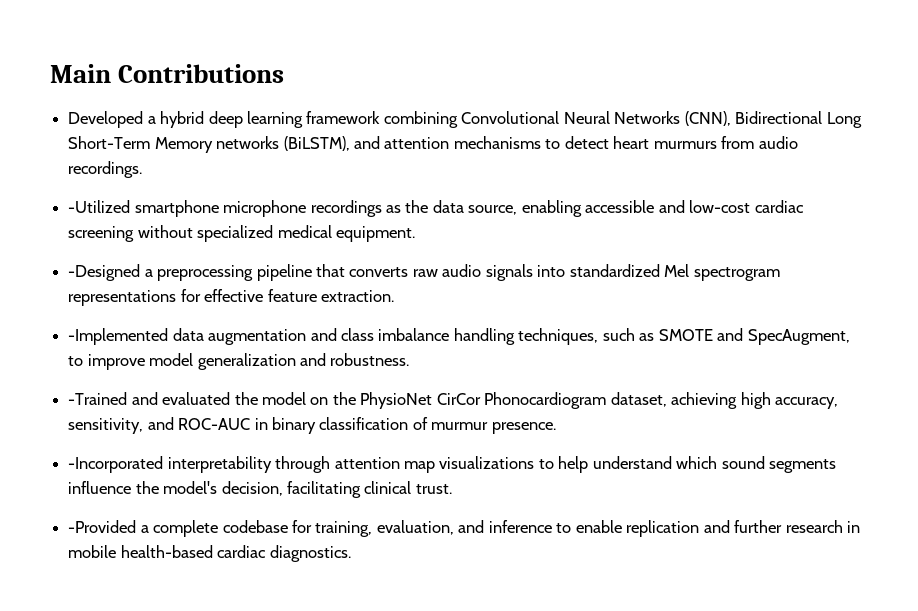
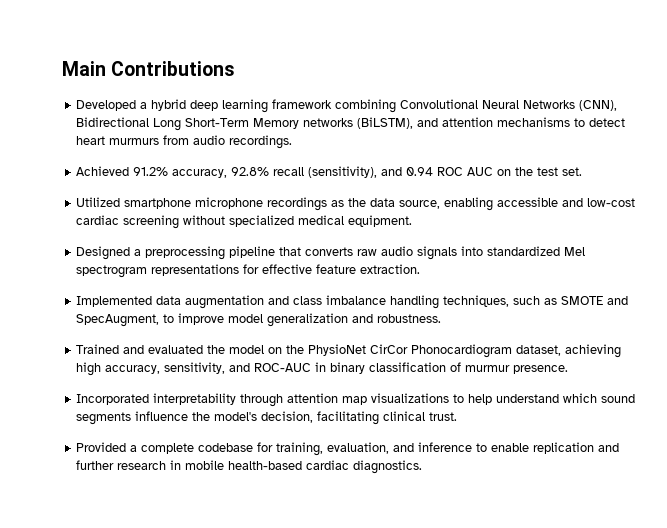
- -Utilized smartphone microphone recordings as the data source, enabling accessible and low-cost cardiac screening without specialized medical equipment.
+ Achieved 91.2% accuracy, 92.8% recall (sensitivity), and 0.94 ROC AUC on the test set.
+ Utilized smartphone microphone recordings as the data source, enabling accessible and low-cost cardiac screening without specialized medical equipment.
- -Designed a preprocessing pipeline that converts raw audio signals into standardized Mel spectrogram representations for effective feature extraction.
+ Designed a preprocessing pipeline that converts raw audio signals into standardized Mel spectrogram representations for effective feature extraction.
- -Implemented data augmentation and class imbalance handling techniques, such as SMOTE and SpecAugment, to improve model generalization and robustness.
+ Implemented data augmentation and class imbalance handling techniques, such as SMOTE and SpecAugment, to improve model generalization and robustness.
- -Trained and evaluated the model on the PhysioNet CirCor Phonocardiogram dataset, achieving high accuracy, sensitivity, and ROC-AUC in binary classification of murmur presence.
+ Trained and evaluated the model on the PhysioNet CirCor Phonocardiogram dataset, achieving high accuracy, sensitivity, and ROC-AUC in binary classification of murmur presence.
- -Incorporated interpretability through attention map visualizations to help understand which sound segments influence the model's decision, facilitating clinical trust.
+ Incorporated interpretability through attention map visualizations to help understand which sound segments influence the model's decision, facilitating clinical trust.
- -Provided a complete codebase for training, evaluation, and inference to enable replication and further research in mobile health-based cardiac diagnostics.
+ Provided a complete codebase for training, evaluation, and inference to enable replication and further research in mobile health-based cardiac diagnostics.

